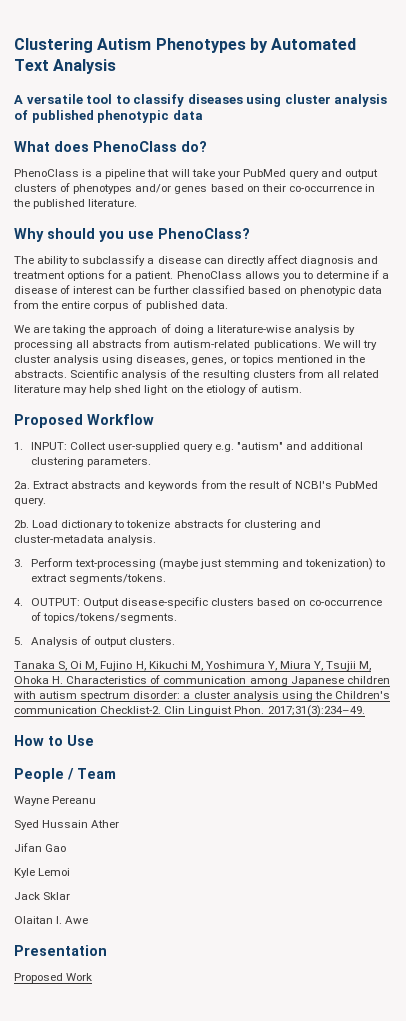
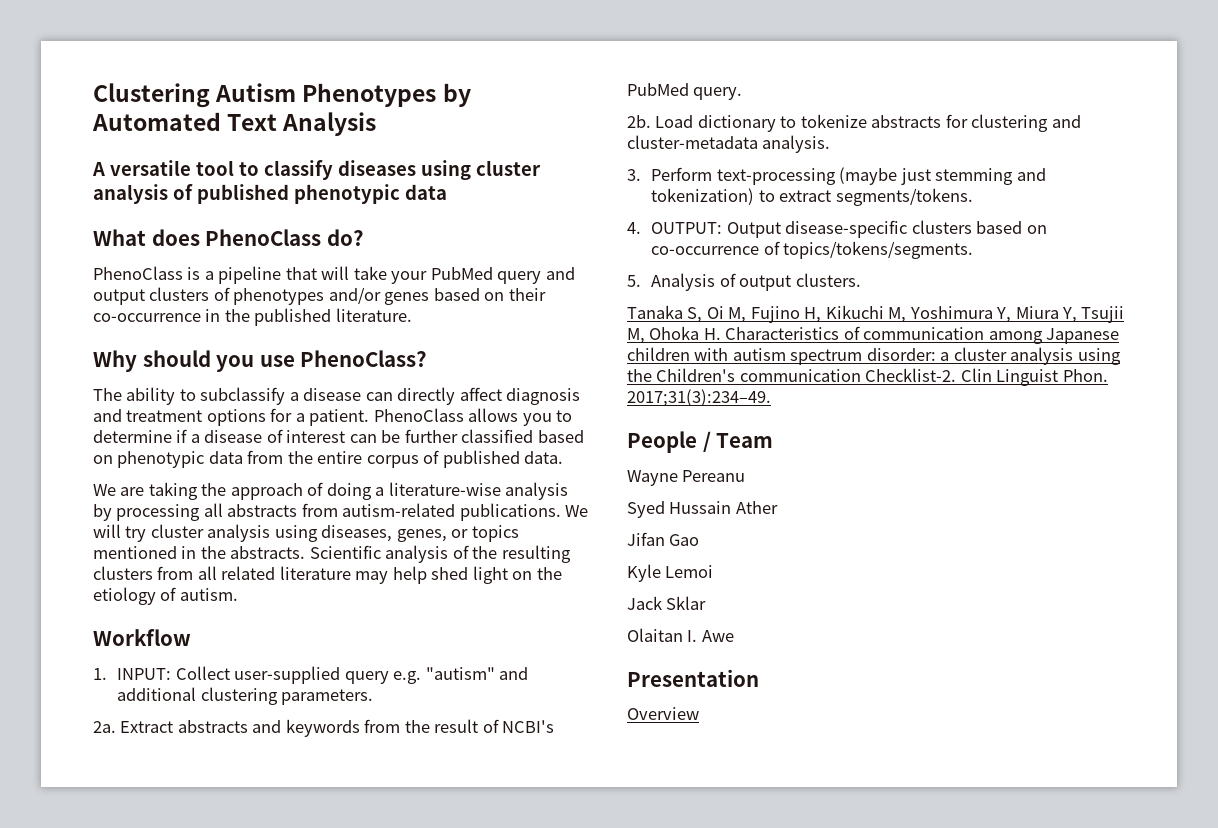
- Proposed Workflow
+ Workflow
- How to Use
- Proposed Work
+ Overview

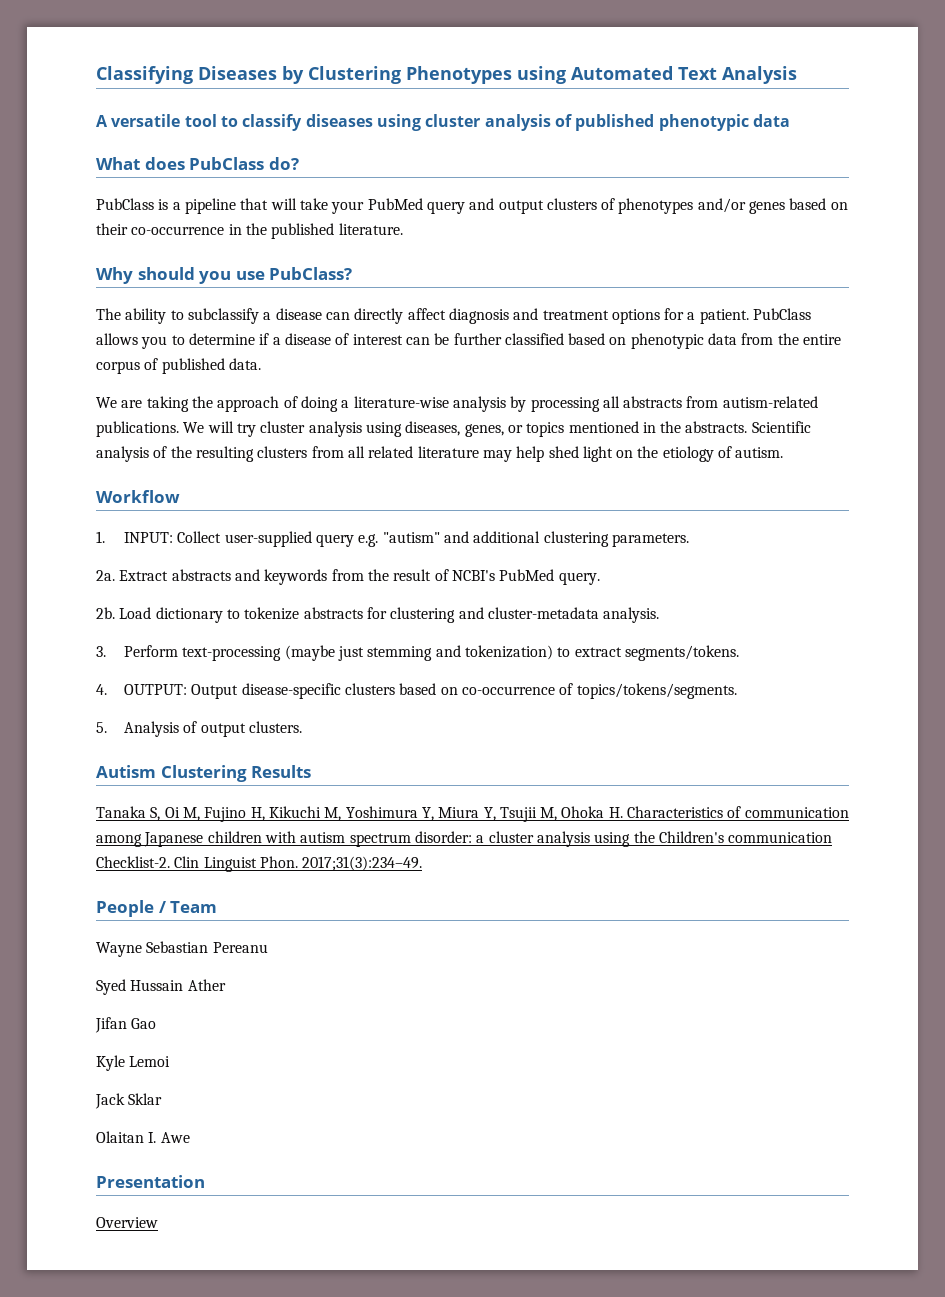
- Clustering Autism Phenotypes by Automated Text Analysis
+ Classifying Diseases by Clustering Phenotypes using Automated Text Analysis
- What does PhenoClass do?
+ What does PubClass do?
- PhenoClass is a pipeline that will take your PubMed query and output clusters of phenotypes and/or genes based on their co-occurrence in the published literature.
+ PubClass is a pipeline that will take your PubMed query and output clusters of phenotypes and/or genes based on their co-occurrence in the published literature.
- Why should you use PhenoClass?
+ Why should you use PubClass?
- PhenoClass allows you to determine if a disease of interest can be further classified based on phenotypic data from the entire corpus of published data.
+ PubClass allows you to determine if a disease of interest can be further classified based on phenotypic data from the entire corpus of published data.
+ Autism Clustering Results
- Wayne Pereanu
+ Wayne Sebastian Pereanu

